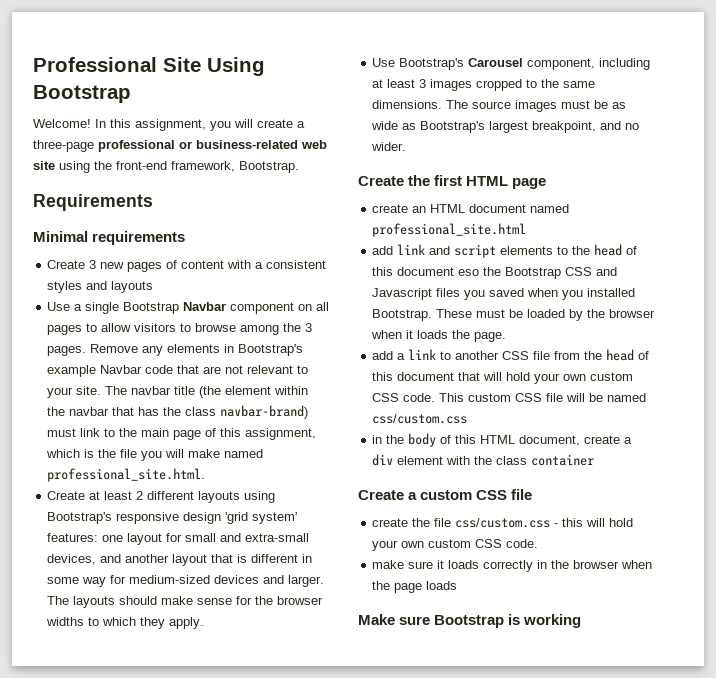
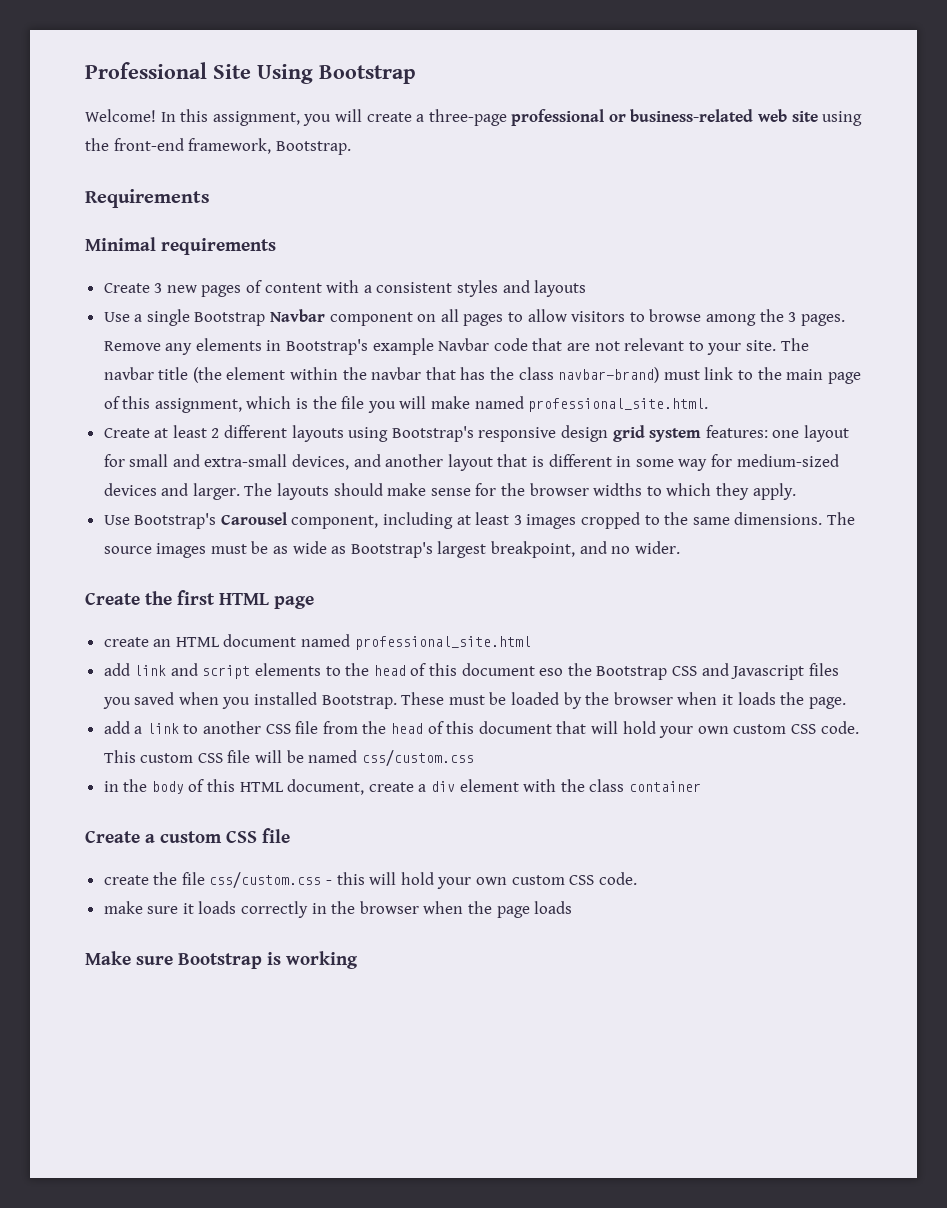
- Create at least 2 different layouts using Bootstrap's responsive design 'grid system' features: one layout for small and extra-small devices, and another layout that is different in some way for medium-sized devices and larger.
+ Create at least 2 different layouts using Bootstrap's responsive design grid system features: one layout for small and extra-small devices, and another layout that is different in some way for medium-sized devices and larger.

